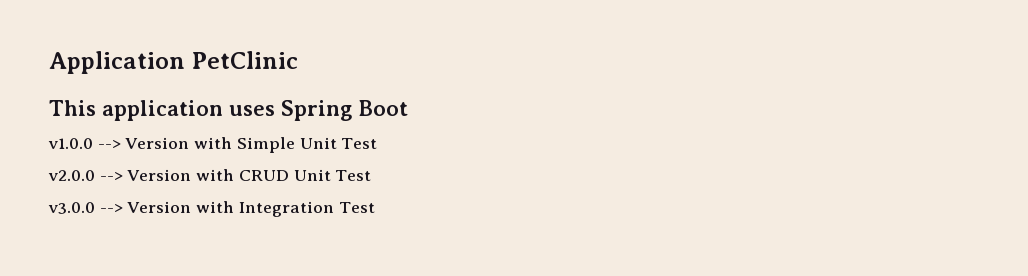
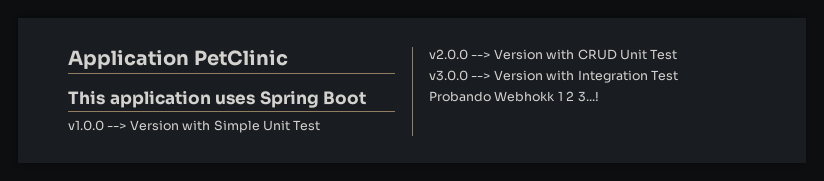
+ Probando Webhokk 1 2 3...!

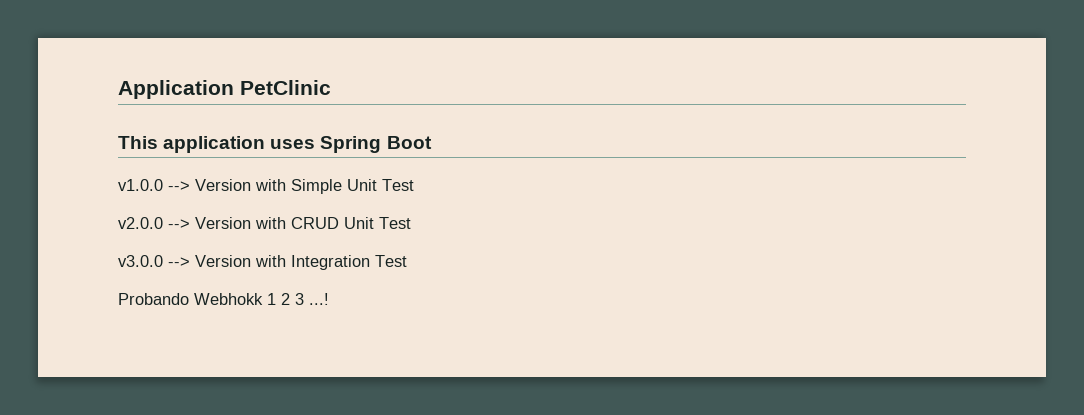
- Probando Webhokk 1 2 3...!
+ Probando Webhokk 1 2 3 ...!

